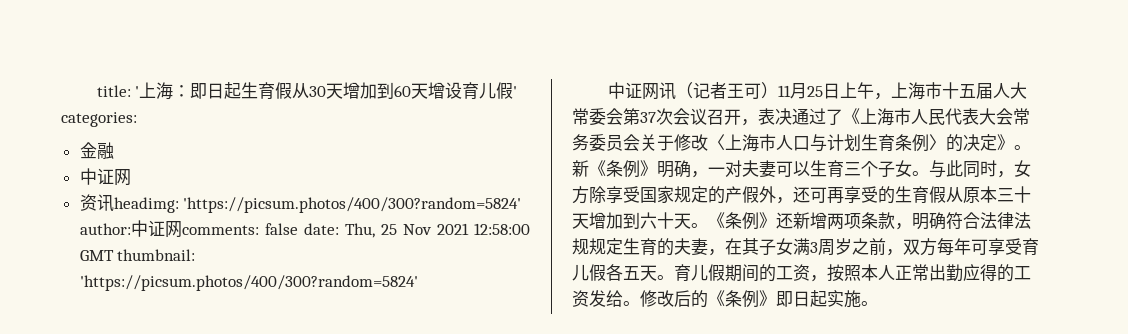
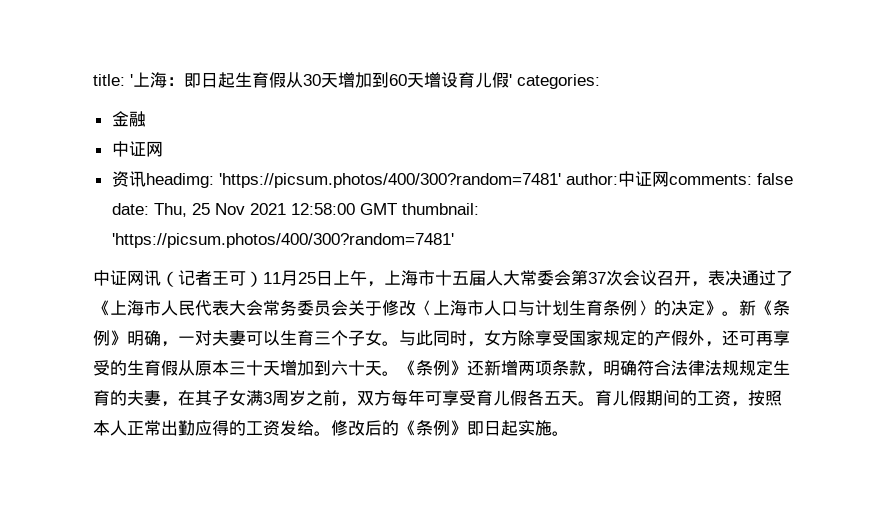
- 资讯headimg: 'https://picsum.photos/400/300?random=5824' author:中证网comments: false date: Thu, 25 Nov 2021 12:58:00 GMT thumbnail: 'https://picsum.photos/400/300?random=5824'
+ 资讯headimg: 'https://picsum.photos/400/300?random=7481' author:中证网comments: false date: Thu, 25 Nov 2021 12:58:00 GMT thumbnail: 'https://picsum.photos/400/300?random=7481'

